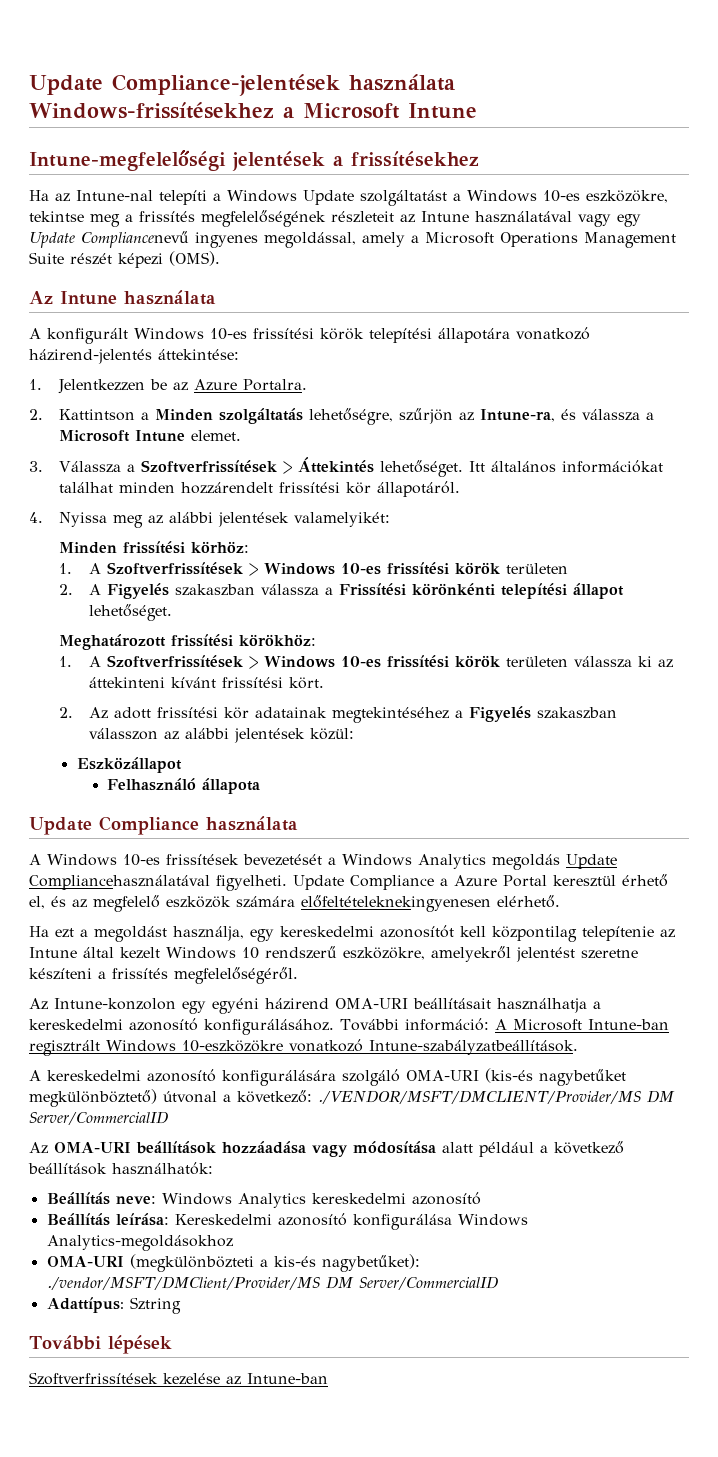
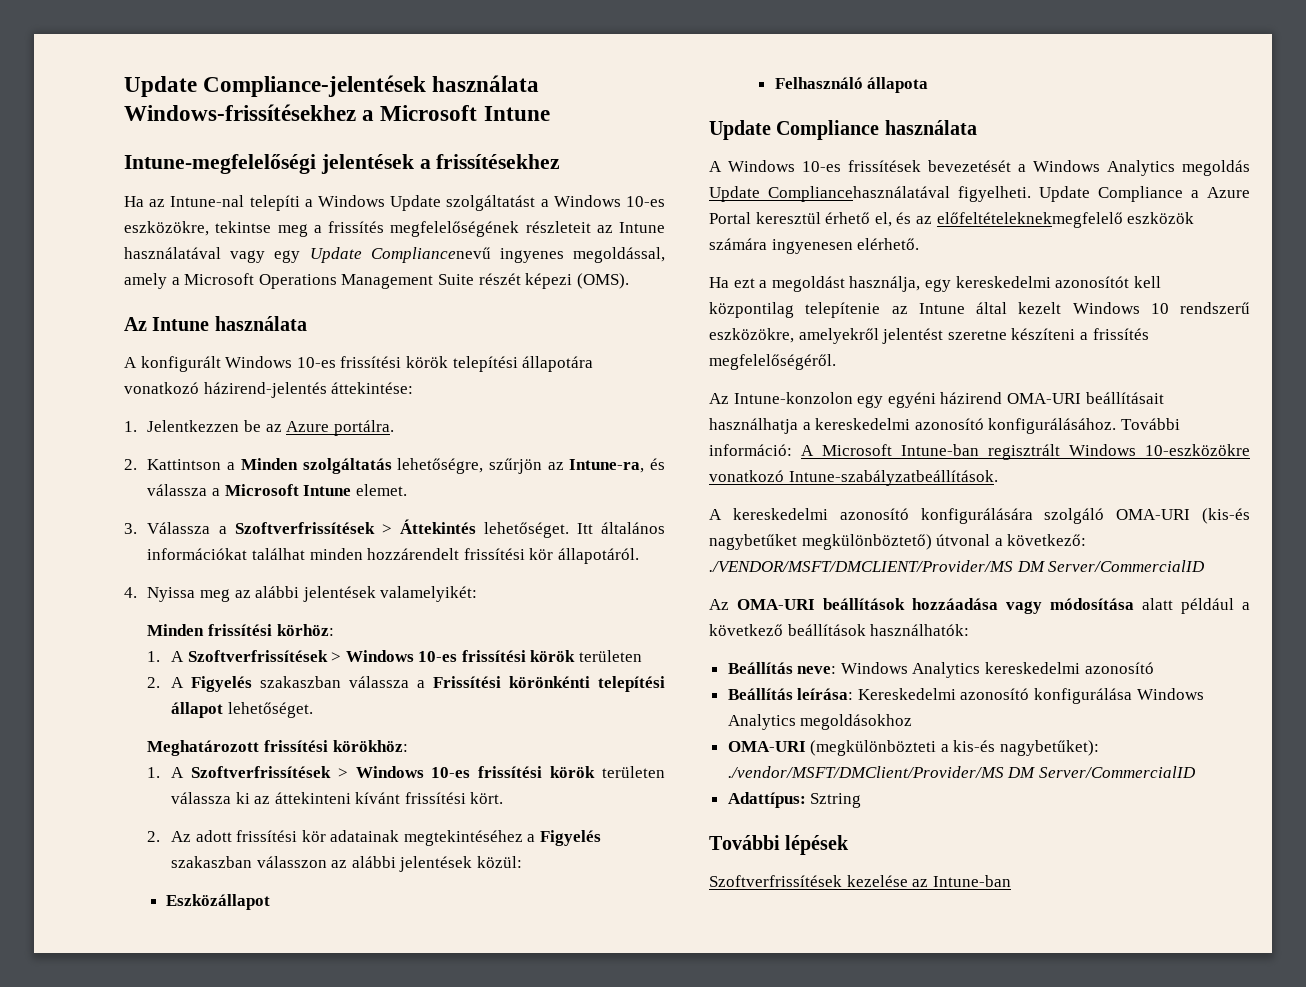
- 1. Jelentkezzen be az Azure Portalra.
+ 1. Jelentkezzen be az Azure portálra.
- Update Compliance a Azure Portal keresztül érhető el, és az megfelelő eszközök számára előfeltételeknekingyenesen elérhető.
+ Update Compliance a Azure Portal keresztül érhető el, és az előfeltételeknekmegfelelő eszközök számára ingyenesen elérhető.
- Beállítás leírása: Kereskedelmi azonosító konfigurálása Windows Analytics-megoldásokhoz
+ Beállítás leírása: Kereskedelmi azonosító konfigurálása Windows Analytics megoldásokhoz

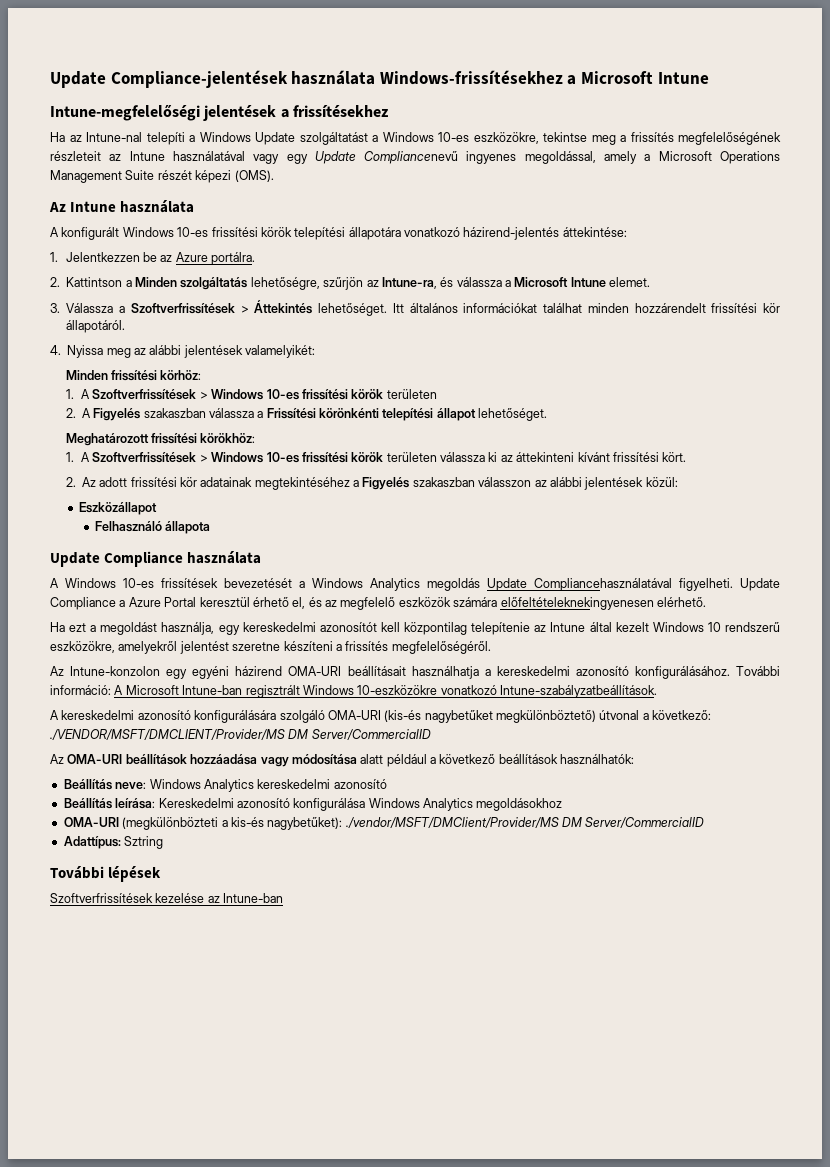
- Update Compliance a Azure Portal keresztül érhető el, és az előfeltételeknekmegfelelő eszközök számára ingyenesen elérhető.
+ Update Compliance a Azure Portal keresztül érhető el, és az megfelelő eszközök számára előfeltételeknekingyenesen elérhető.

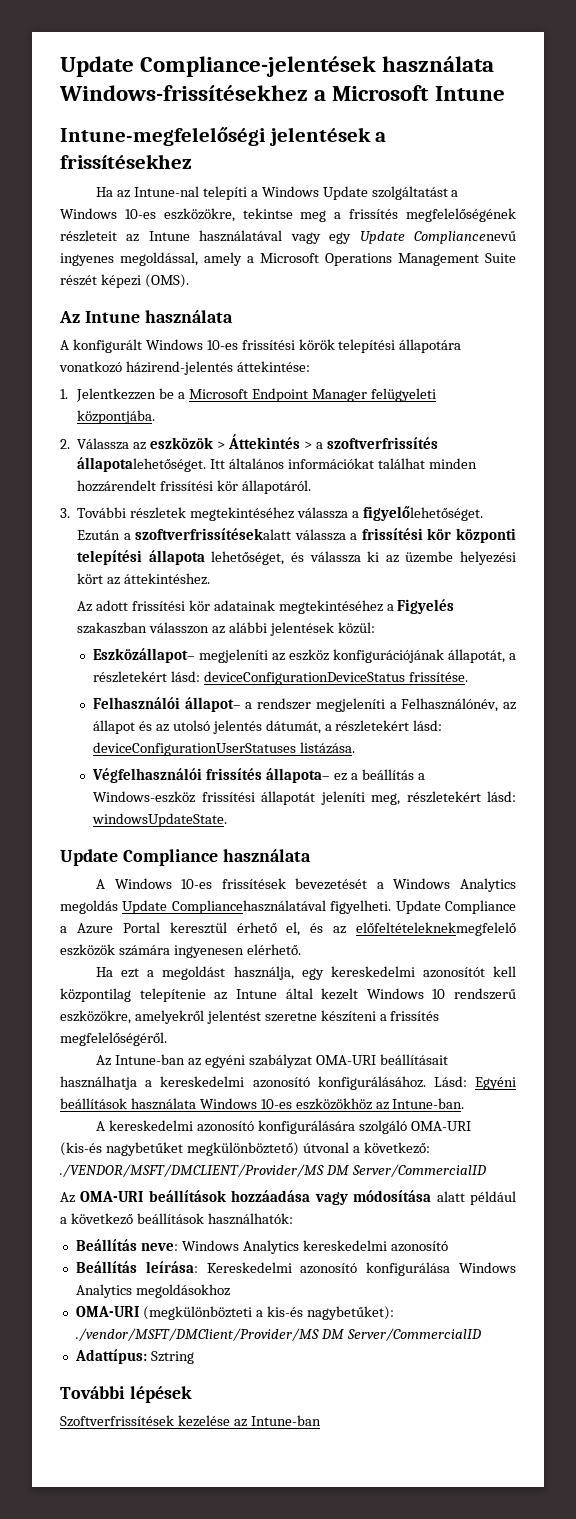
- 1. Jelentkezzen be az Azure portálra.
- 2. Kattintson a Minden szolgáltatás lehetőségre, szűrjön az Intune-ra, és válassza a Microsoft Intune elemet.
- 3. Válassza a Szoftverfrissítések > Áttekintés lehetőséget.
+ 1. Jelentkezzen be a Microsoft Endpoint Manager felügyeleti központjába.
+ 2. Válassza az eszközök > Áttekintés > a szoftverfrissítés állapotalehetőséget.
- 4. Nyissa meg az alábbi jelentések valamelyikét:
- Minden frissítési körhöz:
- 1. A Szoftverfrissítések > Windows 10-es frissítési körök területen
- 2. A Figyelés szakaszban válassza a Frissítési körönkénti telepítési állapot lehetőséget.
- Meghatározott frissítési körökhöz:
- 1. A Szoftverfrissítések > Windows 10-es frissítési körök területen válassza ki az áttekinteni kívánt frissítési kört.
- 2. Az adott frissítési kör adatainak megtekintéséhez a Figyelés szakaszban válasszon az alábbi jelentések közül:
+ 3. További részletek megtekintéséhez válassza a figyelőlehetőséget. Ezután a szoftverfrissítésekalatt válassza a frissítési kör központi telepítési állapota lehetőséget, és válassza ki az üzembe helyezési kört az áttekintéshez.
+ Az adott frissítési kör adatainak megtekintéséhez a Figyelés szakaszban válasszon az alábbi jelentések közül:
- Eszközállapot
- Felhasználó állapota
+ Eszközállapot– megjeleníti az eszköz konfigurációjának állapotát, a részletekért lásd: deviceConfigurationDeviceStatus frissítése.
+ Felhasználói állapot– a rendszer megjeleníti a Felhasználónév, az állapot és az utolsó jelentés dátumát, a részletekért lásd: deviceConfigurationUserStatuses listázása.
+ Végfelhasználói frissítés állapota– ez a beállítás a Windows-eszköz frissítési állapotát jeleníti meg, részletekért lásd: windowsUpdateState.
- Update Compliance a Azure Portal keresztül érhető el, és az megfelelő eszközök számára előfeltételeknekingyenesen elérhető.
+ Update Compliance a Azure Portal keresztül érhető el, és az előfeltételeknekmegfelelő eszközök számára ingyenesen elérhető.
- Az Intune-konzolon egy egyéni házirend OMA-URI beállításait használhatja a kereskedelmi azonosító konfigurálásához.
+ Az Intune-ban az egyéni szabályzat OMA-URI beállításait használhatja a kereskedelmi azonosító konfigurálásához.
- További információ: A Microsoft Intune-ban regisztrált Windows 10-eszközökre vonatkozó Intune-szabályzatbeállítások.
+ Lásd: Egyéni beállítások használata Windows 10-es eszközökhöz az Intune-ban.

